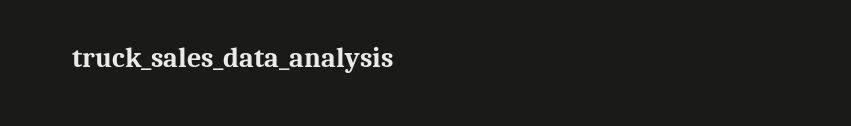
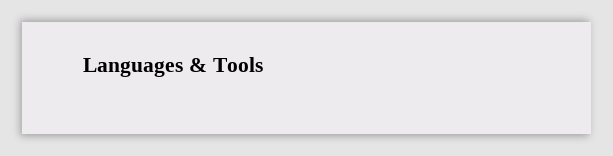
- truck_sales_data_analysis
+ Languages & Tools

